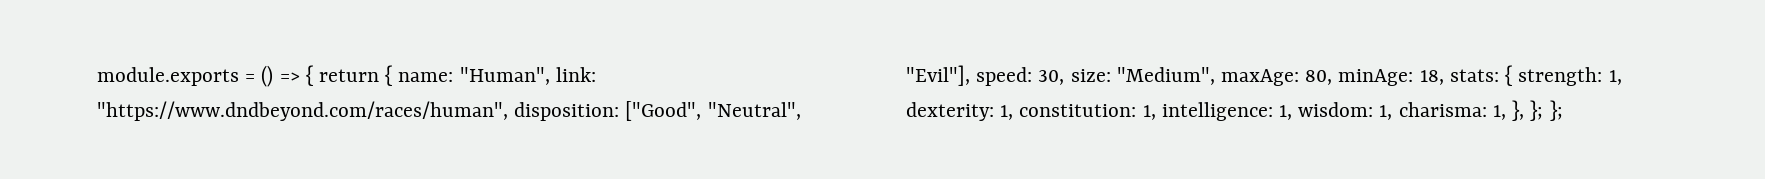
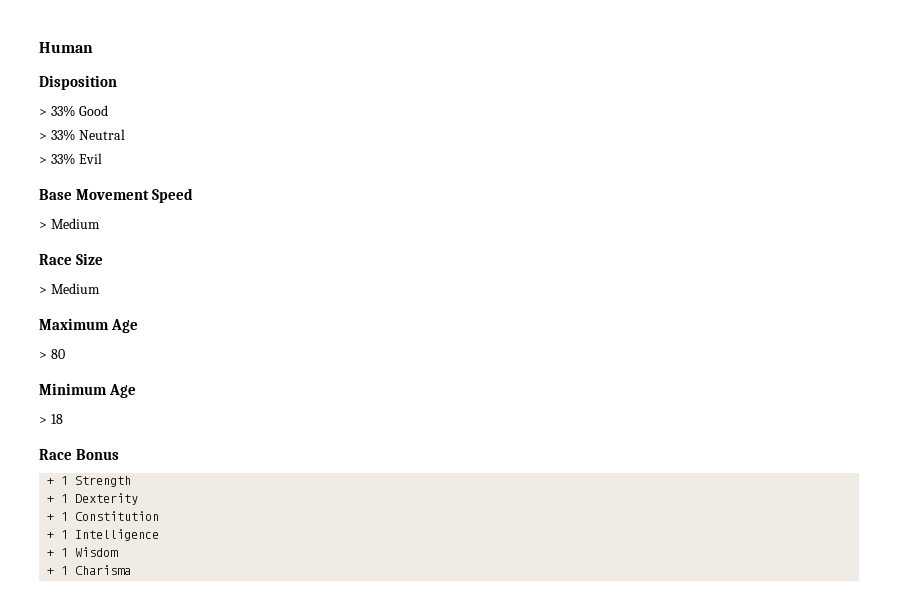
- module.exports = () => { return { name: "Human", link: "https://www.dndbeyond.com/races/human", disposition: ["Good", "Neutral", "Evil"], speed: 30, size: "Medium", maxAge: 80, minAge: 18, stats: { strength: 1, dexterity: 1, constitution: 1, intelligence: 1, wisdom: 1, charisma: 1, }, }; };
+ Human
+ Disposition
+ > 33% Good
+ > 33% Neutral
+ > 33% Evil
+ Base Movement Speed
+ > Medium
+ Race Size
+ > Medium
+ Maximum Age
+ > 80
+ Minimum Age
+ > 18
+ Race Bonus
+ + 1 Strength
+ + 1 Dexterity
+ + 1 Constitution
+ + 1 Intelligence
+ + 1 Wisdom
+ + 1 Charisma

